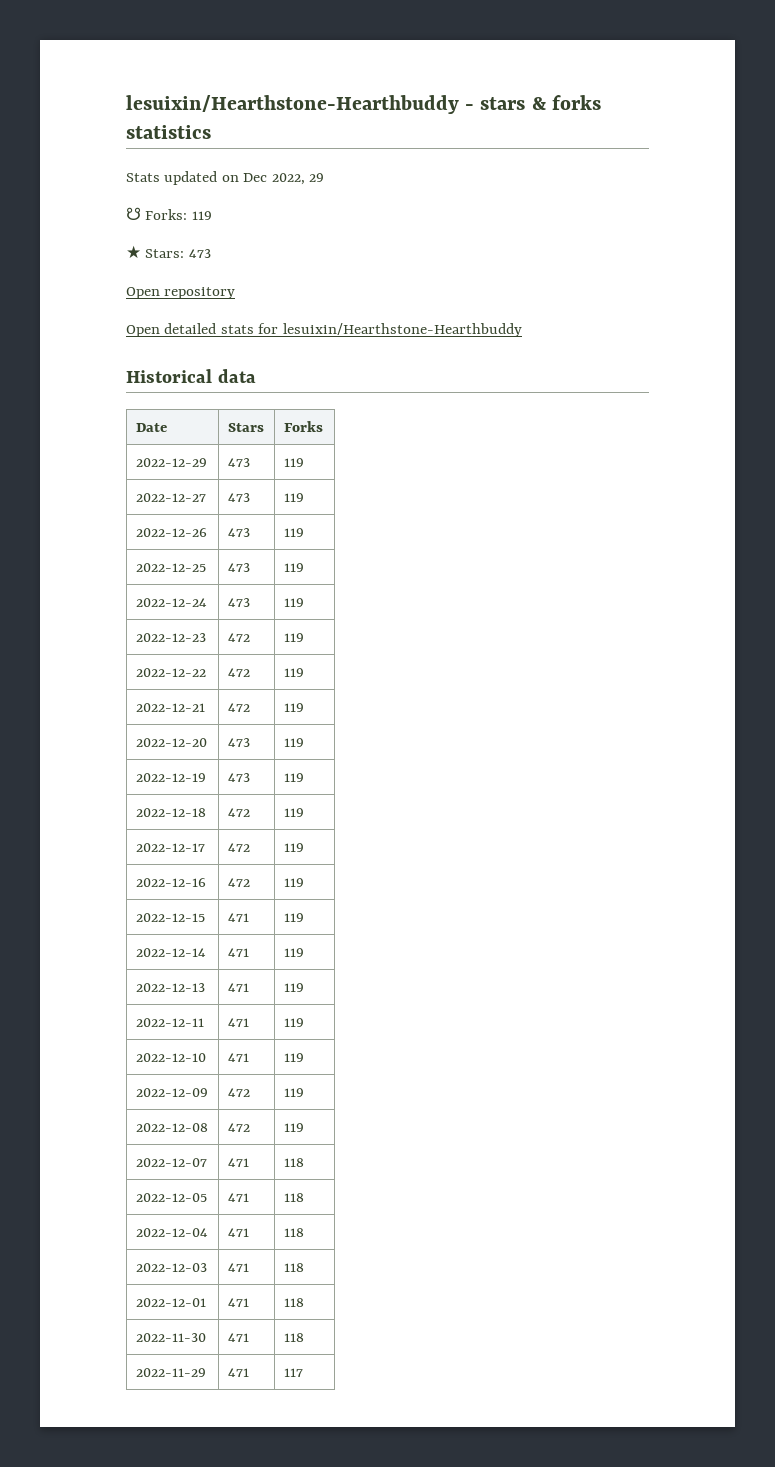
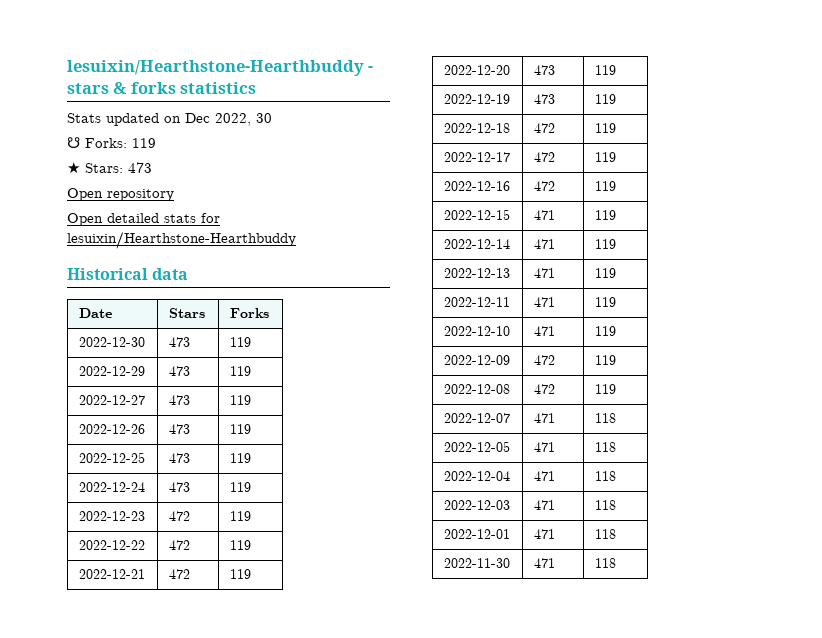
- Stats updated on Dec 2022, 29
+ Stats updated on Dec 2022, 30
+ 2022-12-30 | 473 | 119
- 2022-11-29 | 471 | 117

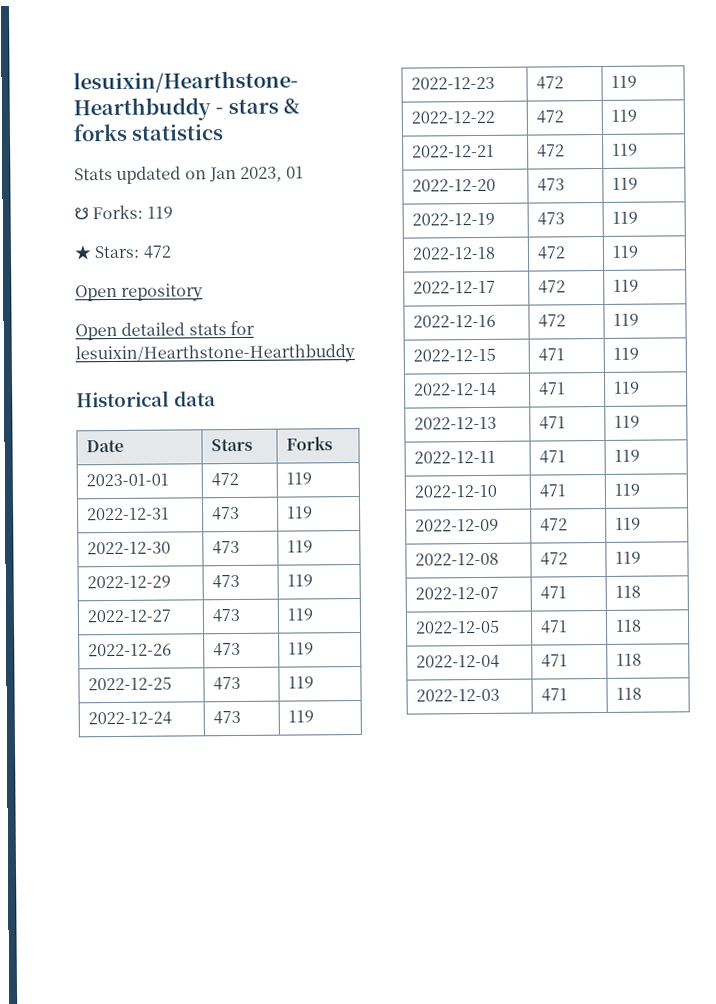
- Stats updated on Dec 2022, 30
+ Stats updated on Jan 2023, 01
- ★ Stars: 473
+ ★ Stars: 472
+ 2023-01-01 | 472 | 119
+ 2022-12-31 | 473 | 119
- 2022-12-01 | 471 | 118
- 2022-11-30 | 471 | 118

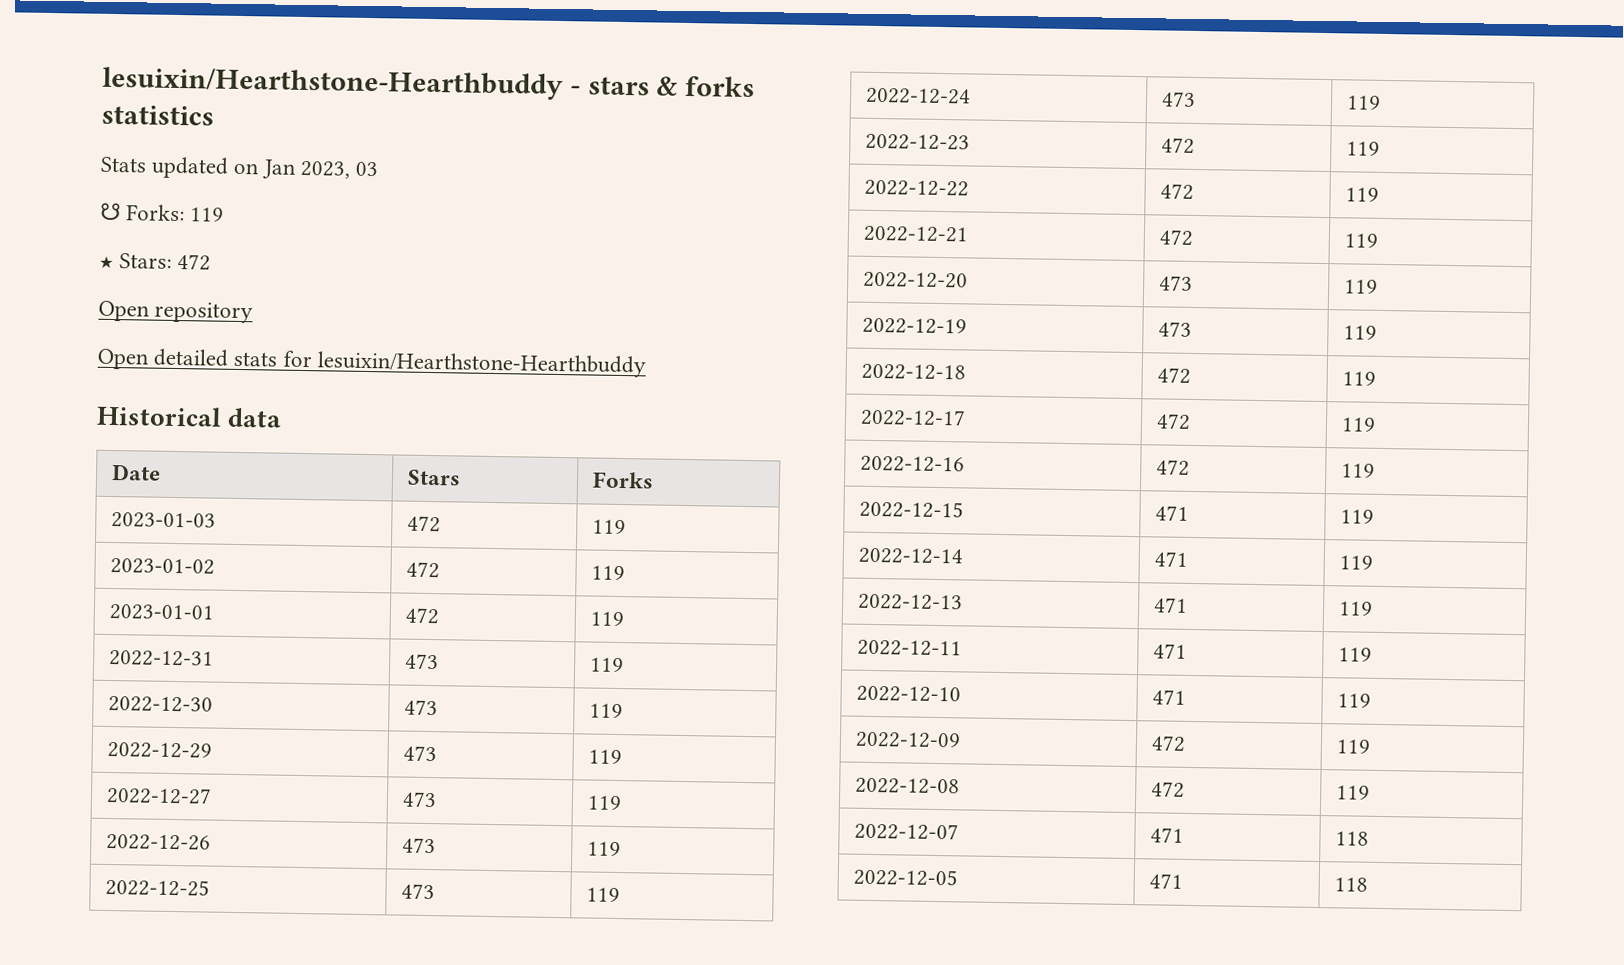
- Stats updated on Jan 2023, 01
+ Stats updated on Jan 2023, 03
+ 2023-01-03 | 472 | 119
+ 2023-01-02 | 472 | 119
- 2022-12-04 | 471 | 118
- 2022-12-03 | 471 | 118

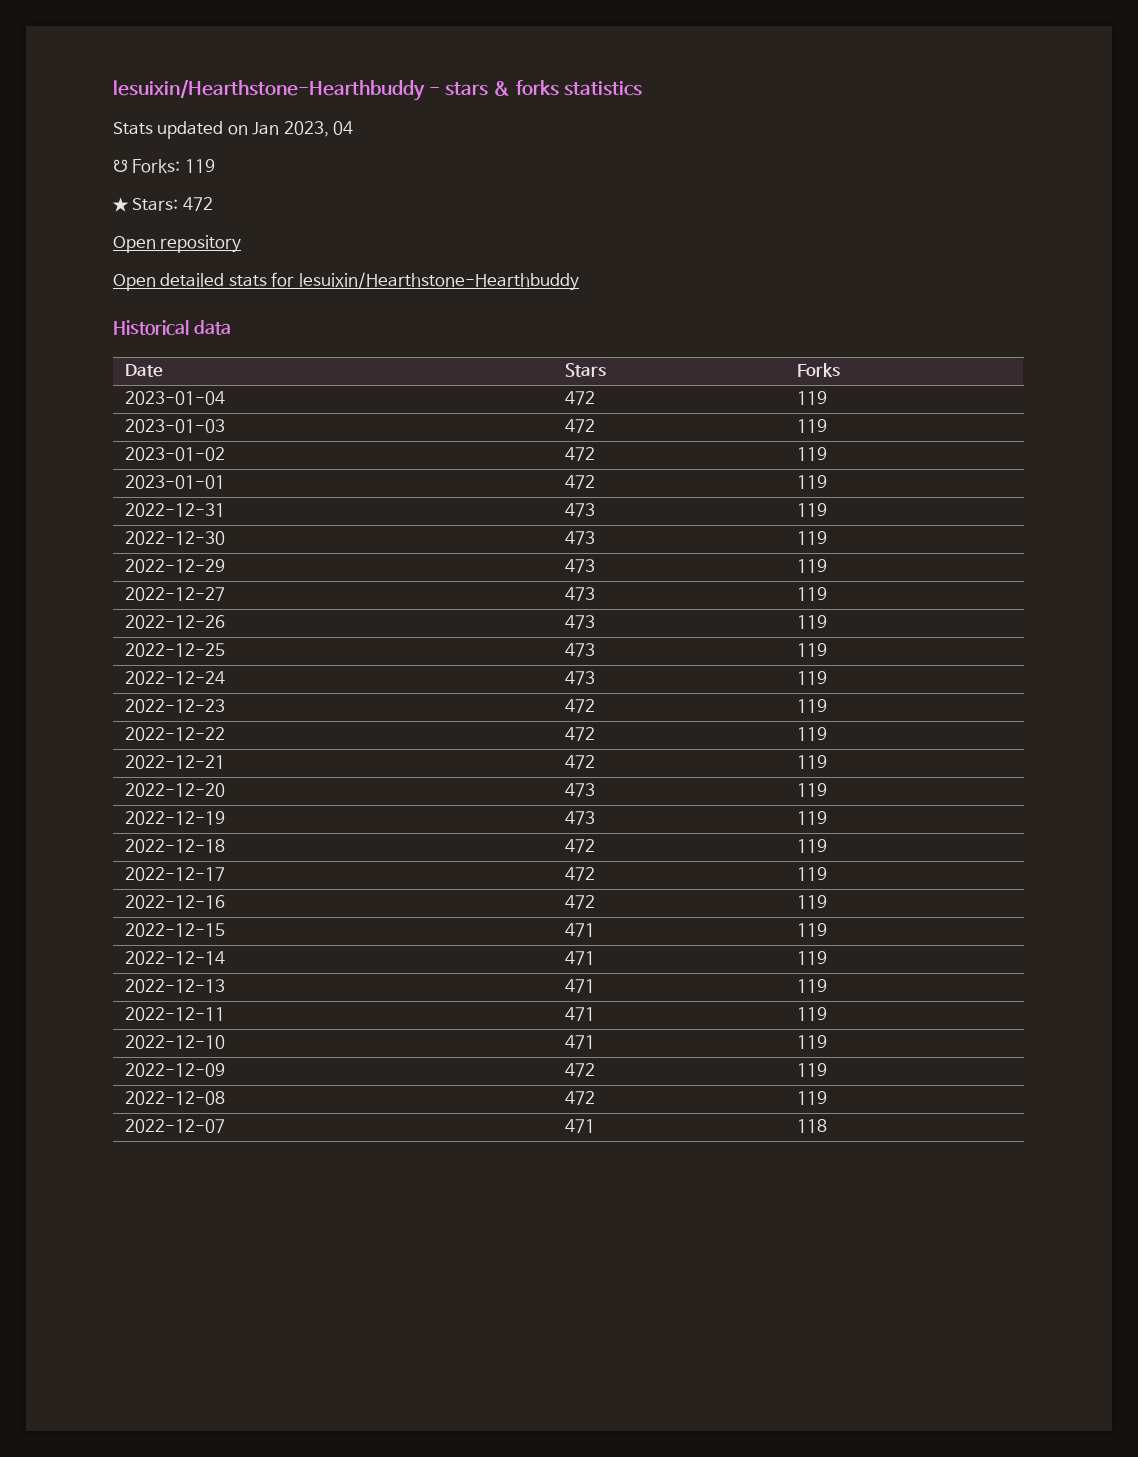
- Stats updated on Jan 2023, 03
+ Stats updated on Jan 2023, 04
+ 2023-01-04 | 472 | 119
- 2022-12-05 | 471 | 118

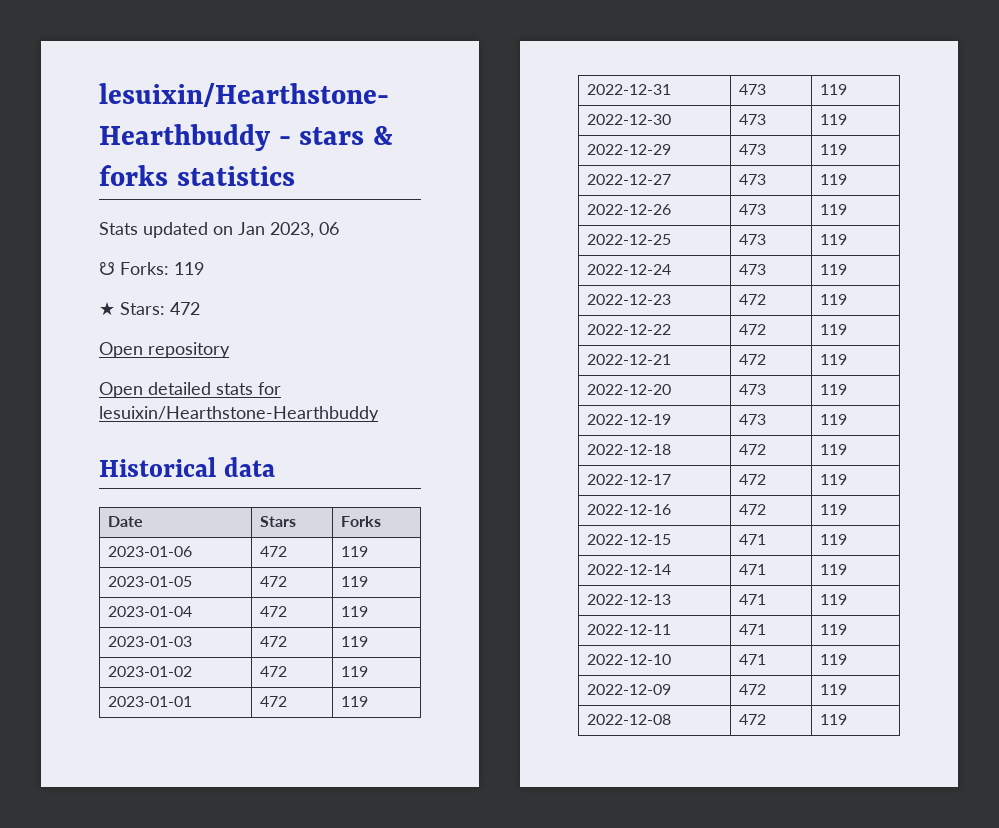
- Stats updated on Jan 2023, 04
+ Stats updated on Jan 2023, 06
+ 2023-01-06 | 472 | 119
+ 2023-01-05 | 472 | 119
- 2022-12-07 | 471 | 118

